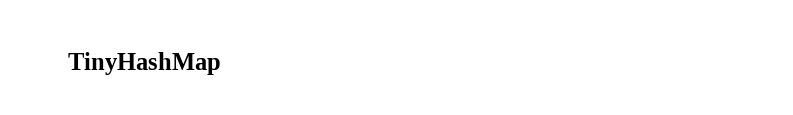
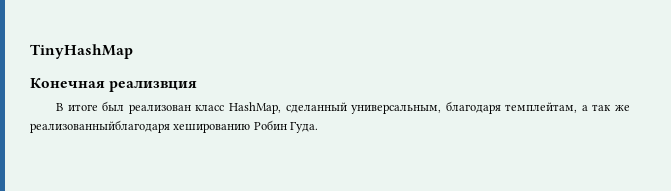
+ Конечная реализвция
+ В итоге был реализован класс HashMap, сделанный универсальным, благодаря темплейтам, а так же реализованныйблагодаря хешированию Робин Гуда.

